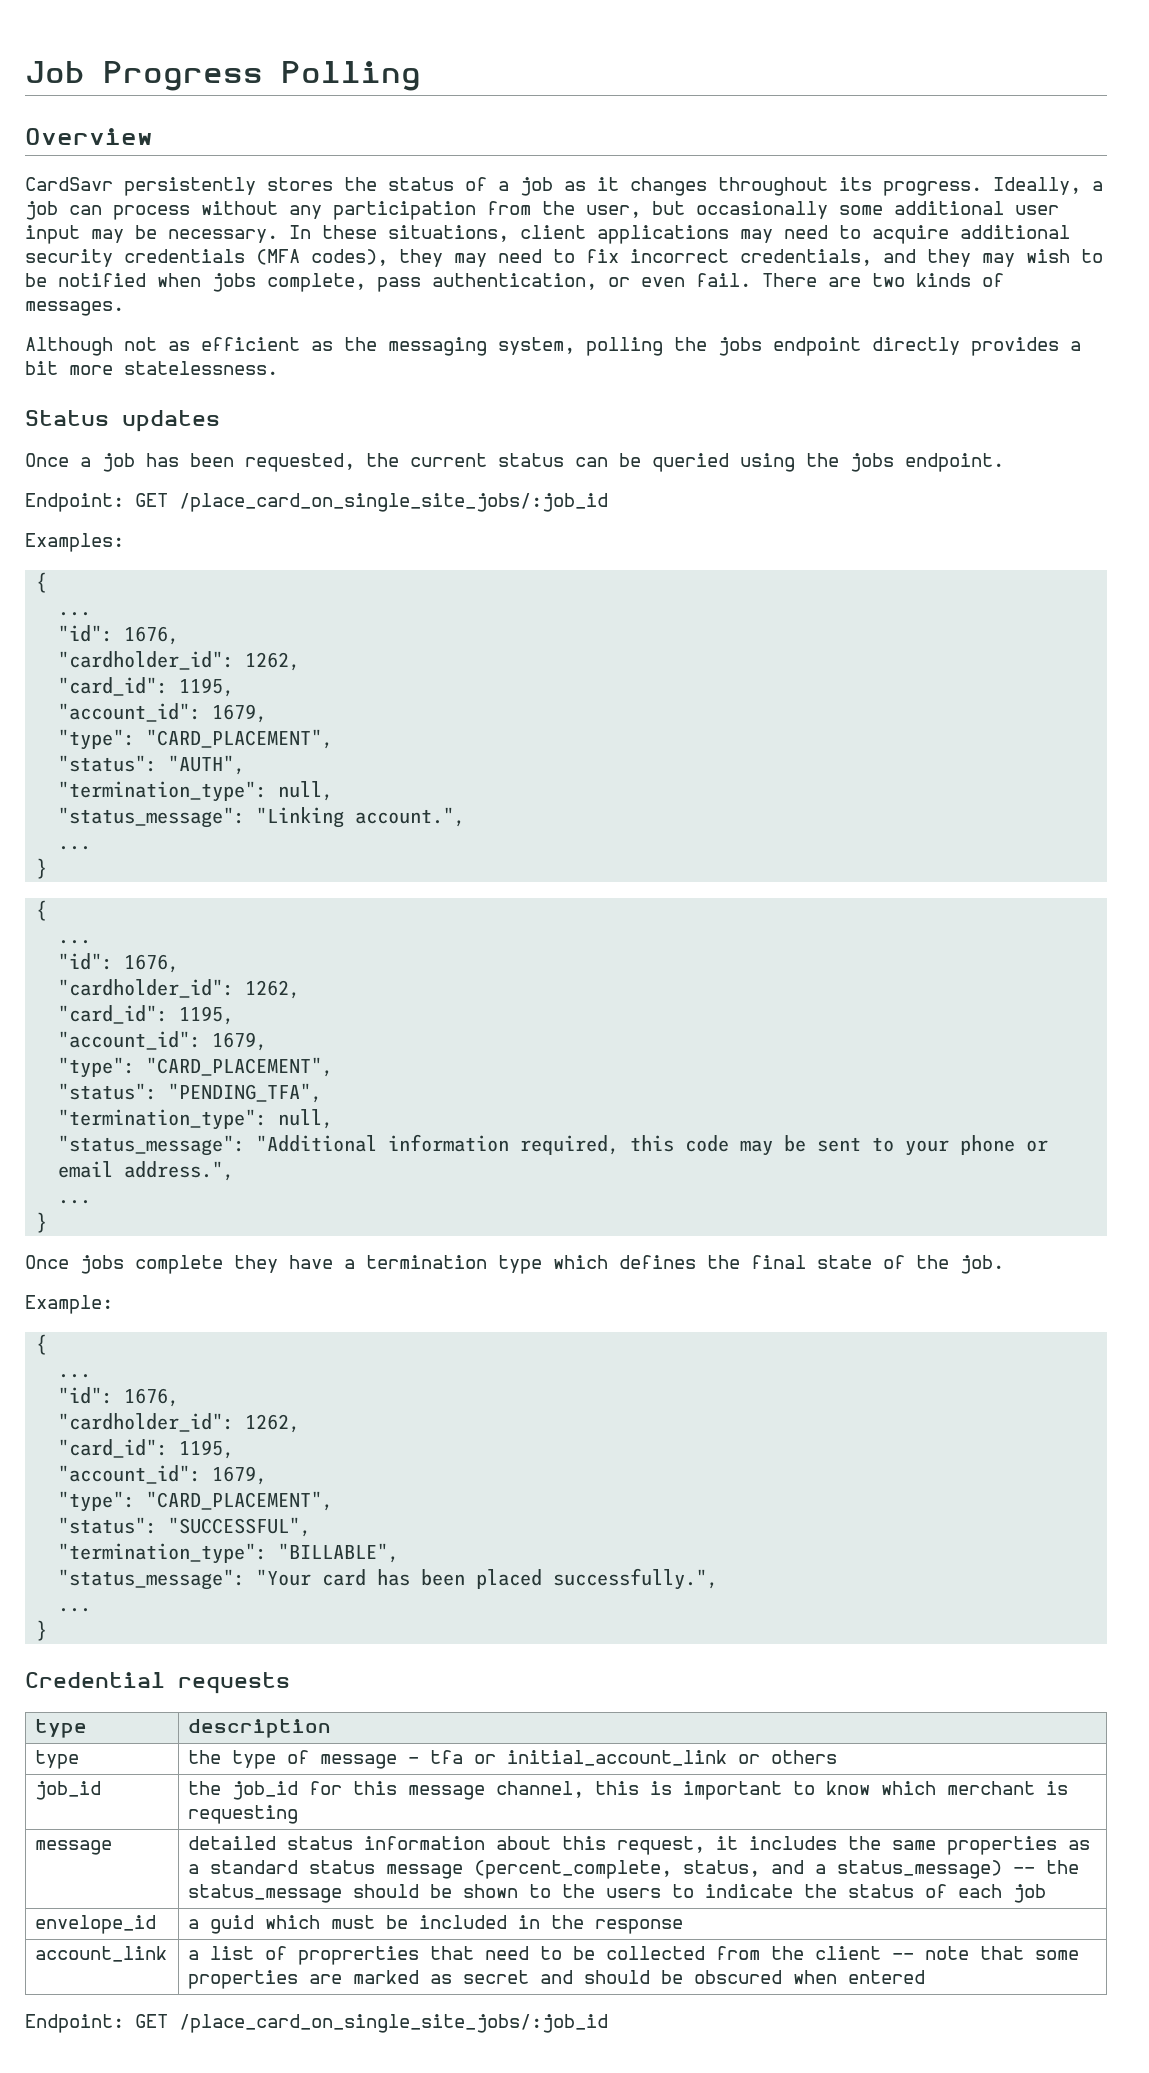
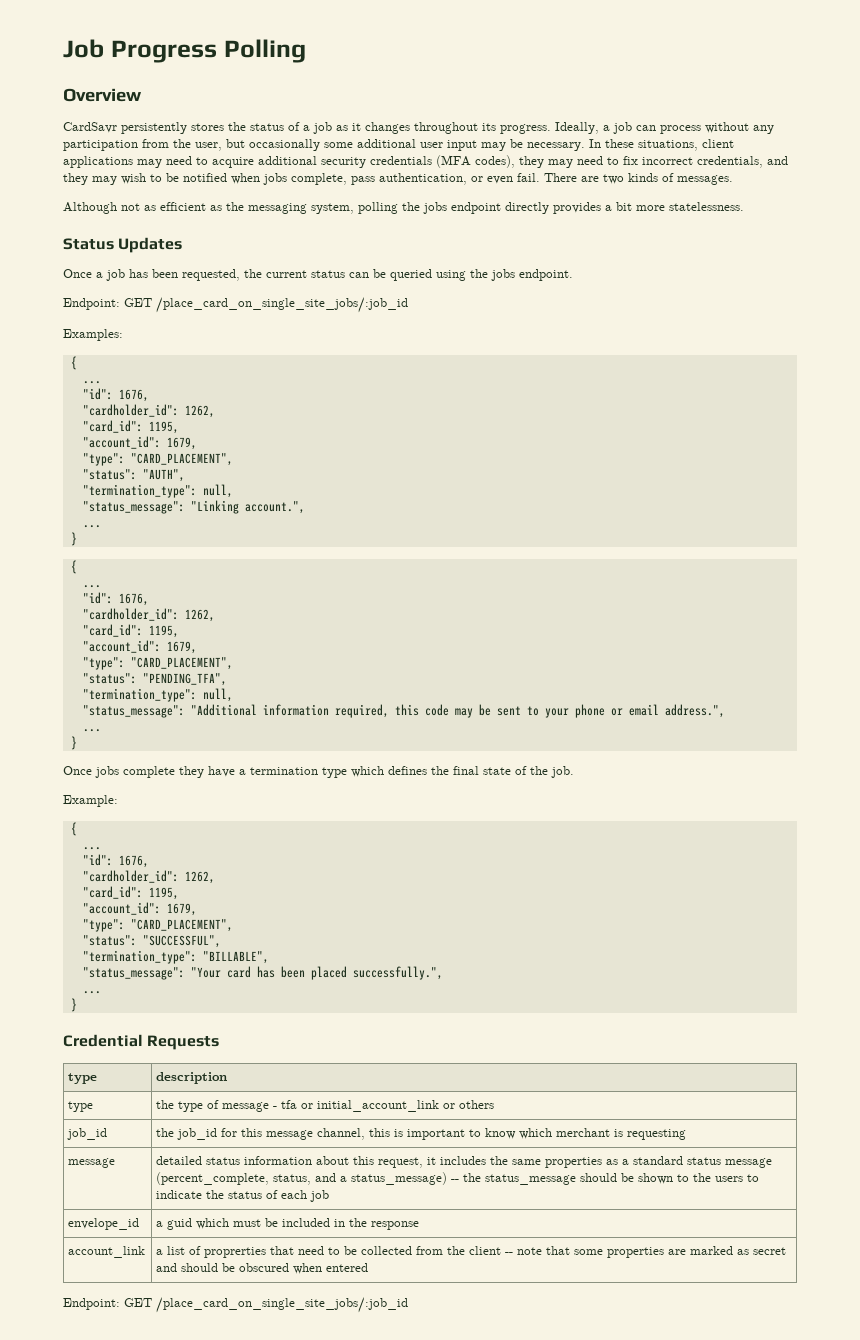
- Status updates
+ Status Updates
- Credential requests
+ Credential Requests

